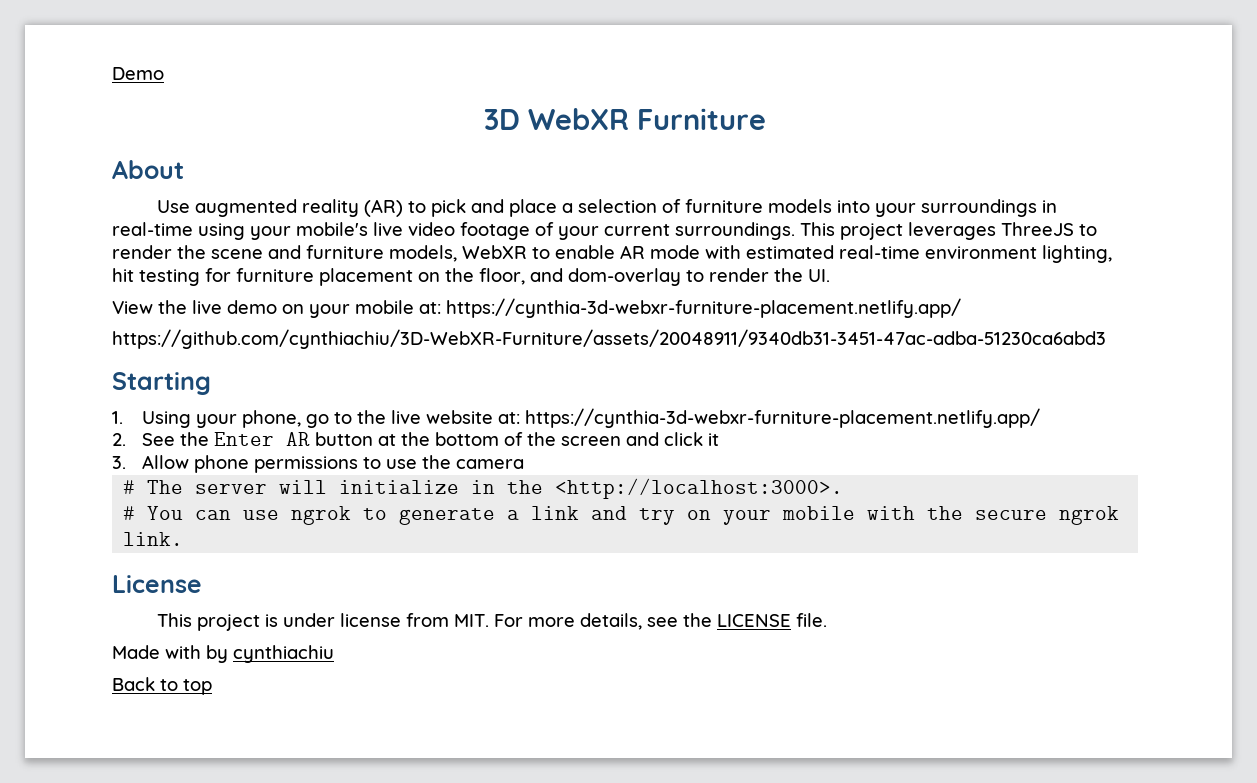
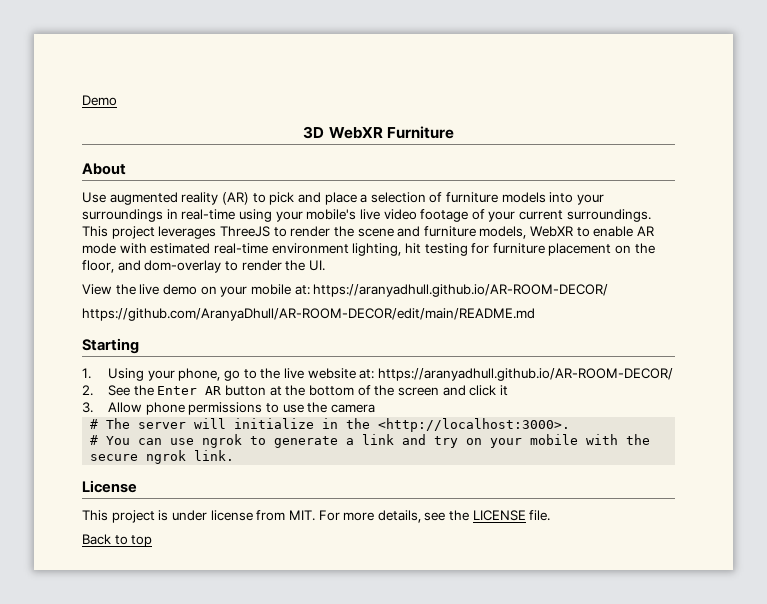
- View the live demo on your mobile at: https://cynthia-3d-webxr-furniture-placement.netlify.app/
- https://github.com/cynthiachiu/3D-WebXR-Furniture/assets/20048911/9340db31-3451-47ac-adba-51230ca6abd3
+ View the live demo on your mobile at: https://aranyadhull.github.io/AR-ROOM-DECOR/
+ https://github.com/AranyaDhull/AR-ROOM-DECOR/edit/main/README.md
- 1. Using your phone, go to the live website at: https://cynthia-3d-webxr-furniture-placement.netlify.app/
+ 1. Using your phone, go to the live website at: https://aranyadhull.github.io/AR-ROOM-DECOR/
- Made with by cynthiachiu

